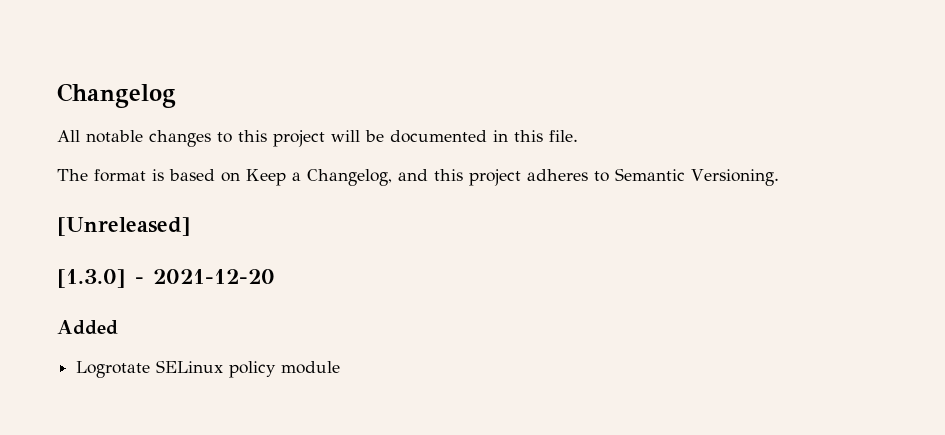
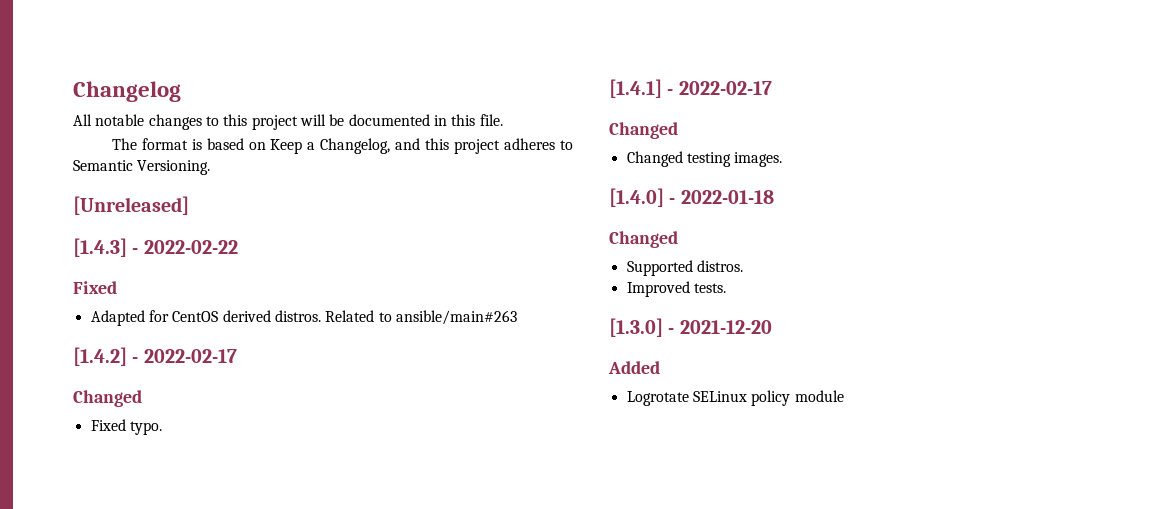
+ [1.4.3] - 2022-02-22
+ Fixed
+ Adapted for CentOS derived distros. Related to ansible/main#263
+ [1.4.2] - 2022-02-17
+ Changed
+ Fixed typo.
+ [1.4.1] - 2022-02-17
+ Changed
+ Changed testing images.
+ [1.4.0] - 2022-01-18
+ Changed
+ Supported distros.
+ Improved tests.

